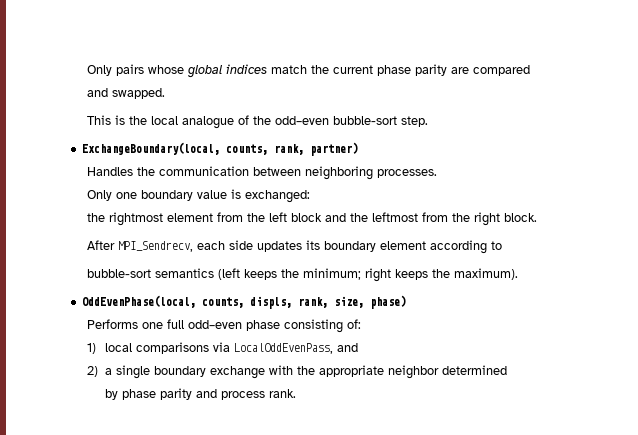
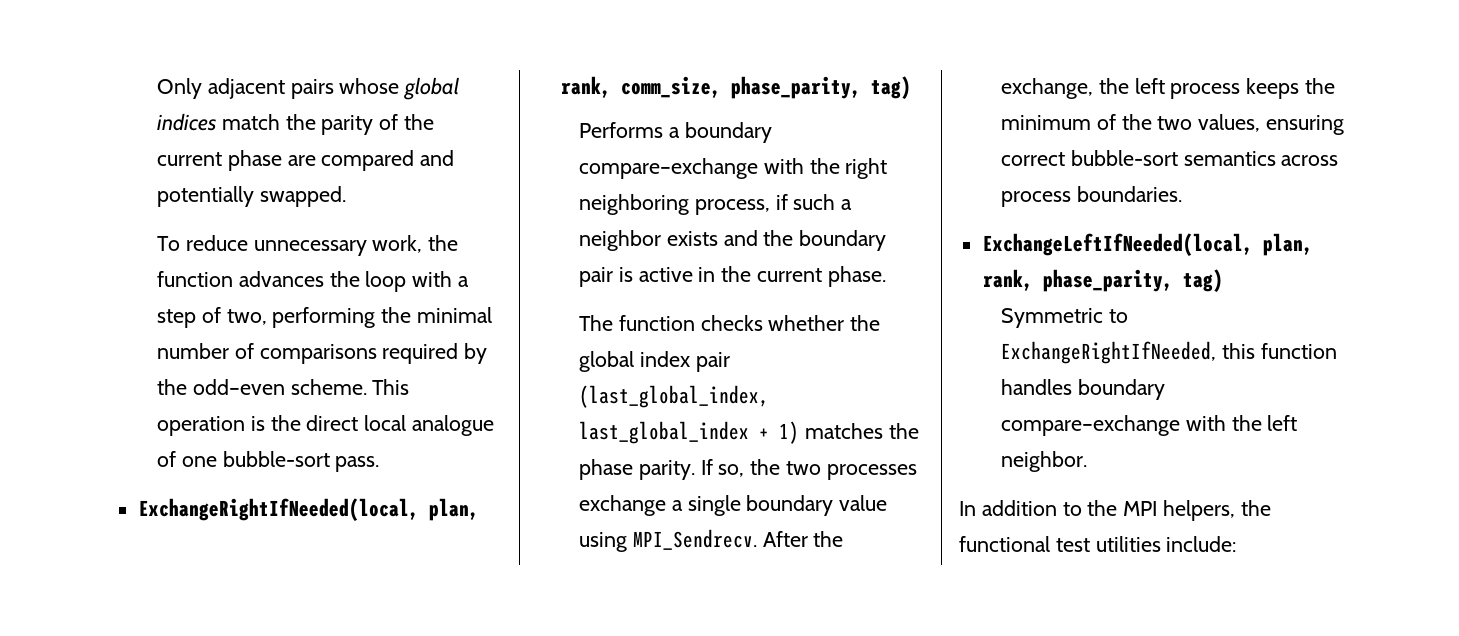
- Only pairs whose global indices match the current phase parity are compared
- and swapped.
+ Only adjacent pairs whose global indices match the parity of the current phase are compared and potentially swapped.
- This is the local analogue of the odd–even bubble-sort step.
- ExchangeBoundary(local, counts, rank, partner)
- Handles the communication between neighboring processes.
- Only one boundary value is exchanged:
- the rightmost element from the left block and the leftmost from the right block.
- After MPI_Sendrecv, each side updates its boundary element according to
- bubble-sort semantics (left keeps the minimum; right keeps the maximum).
- OddEvenPhase(local, counts, displs, rank, size, phase)
- Performs one full odd–even phase consisting of:
- 1) local comparisons via LocalOddEvenPass, and
- 2) a single boundary exchange with the appropriate neighbor determined
- by phase parity and process rank.
+ To reduce unnecessary work, the function advances the loop with a step of two, performing the minimal number of comparisons required by the odd–even scheme. This operation is the direct local analogue of one bubble-sort pass.
+ ExchangeRightIfNeeded(local, plan, rank, comm_size, phase_parity, tag)
+ Performs a boundary compare–exchange with the right neighboring process, if such a neighbor exists and the boundary pair is active in the current phase.
+ The function checks whether the global index pair (last_global_index, last_global_index + 1) matches the phase parity. If so, the two processes exchange a single boundary value using MPI_Sendrecv. After the exchange, the left process keeps the minimum of the two values, ensuring correct bubble-sort semantics across process boundaries.
+ ExchangeLeftIfNeeded(local, plan, rank, phase_parity, tag)
+ Symmetric to ExchangeRightIfNeeded, this function handles boundary compare–exchange with the left neighbor.
+ In addition to the MPI helpers, the functional test utilities include:

